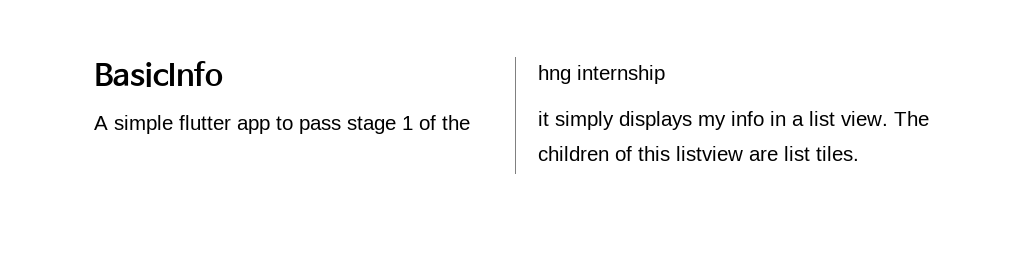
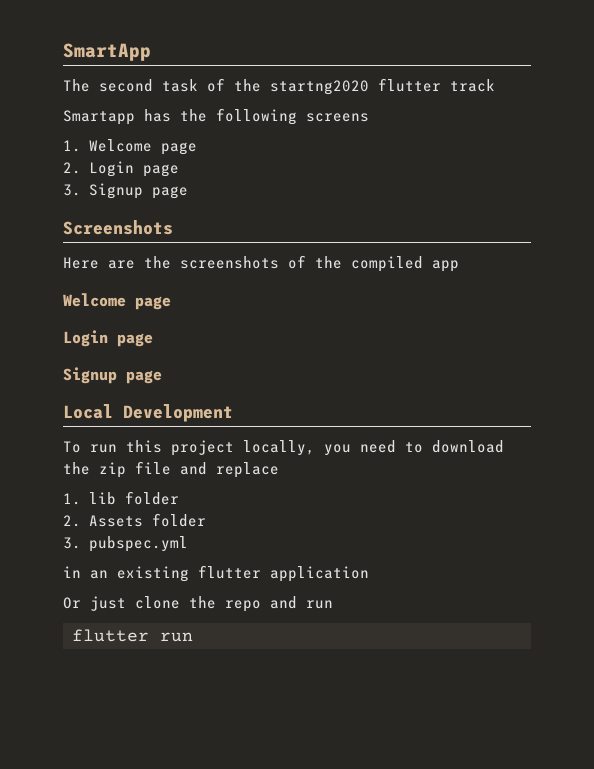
- BasicInfo
- A simple flutter app to pass stage 1 of the hng internship
- it simply displays my info in a list view. The children of this listview are list tiles.
+ SmartApp
+ The second task of the startng2020 flutter track
+ Smartapp has the following screens
+ 1. Welcome page
+ 2. Login page
+ 3. Signup page
+ Screenshots
+ Here are the screenshots of the compiled app
+ Welcome page
+ Login page
+ Signup page
+ Local Development
+ To run this project locally, you need to download the zip file and replace
+ 1. lib folder
+ 2. Assets folder
+ 3. pubspec.yml
+ in an existing flutter application
+ Or just clone the repo and run
+ flutter run

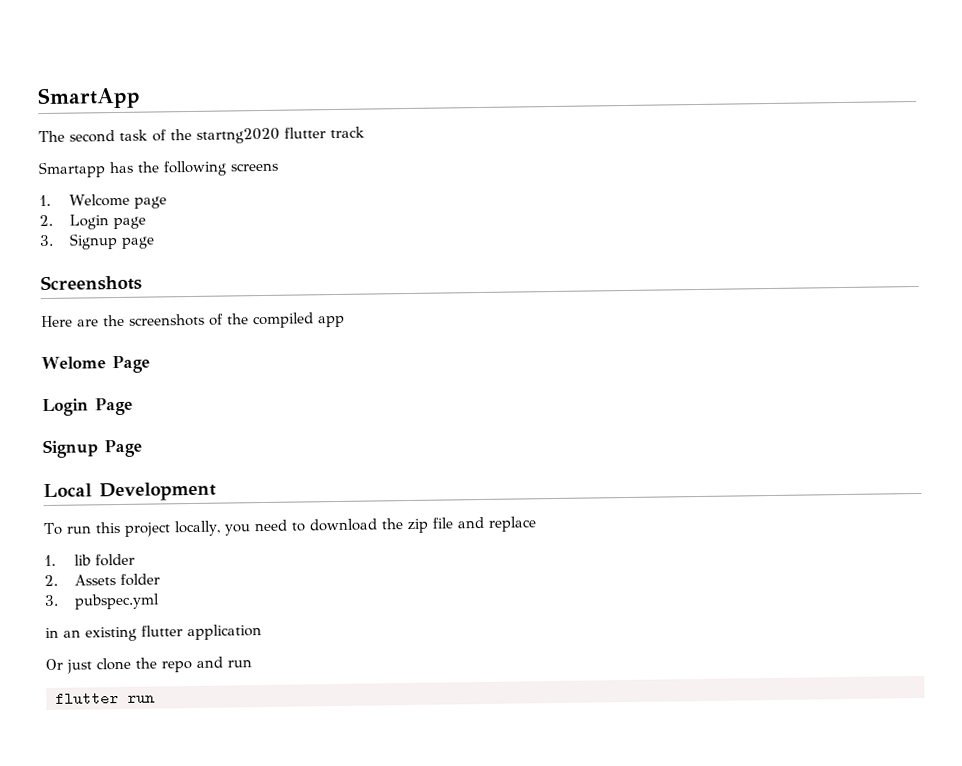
  Here are the screenshots of the compiled app
- Welcome page
- Login page
- Signup page
+ Welome Page
+ Login Page
+ Signup Page

